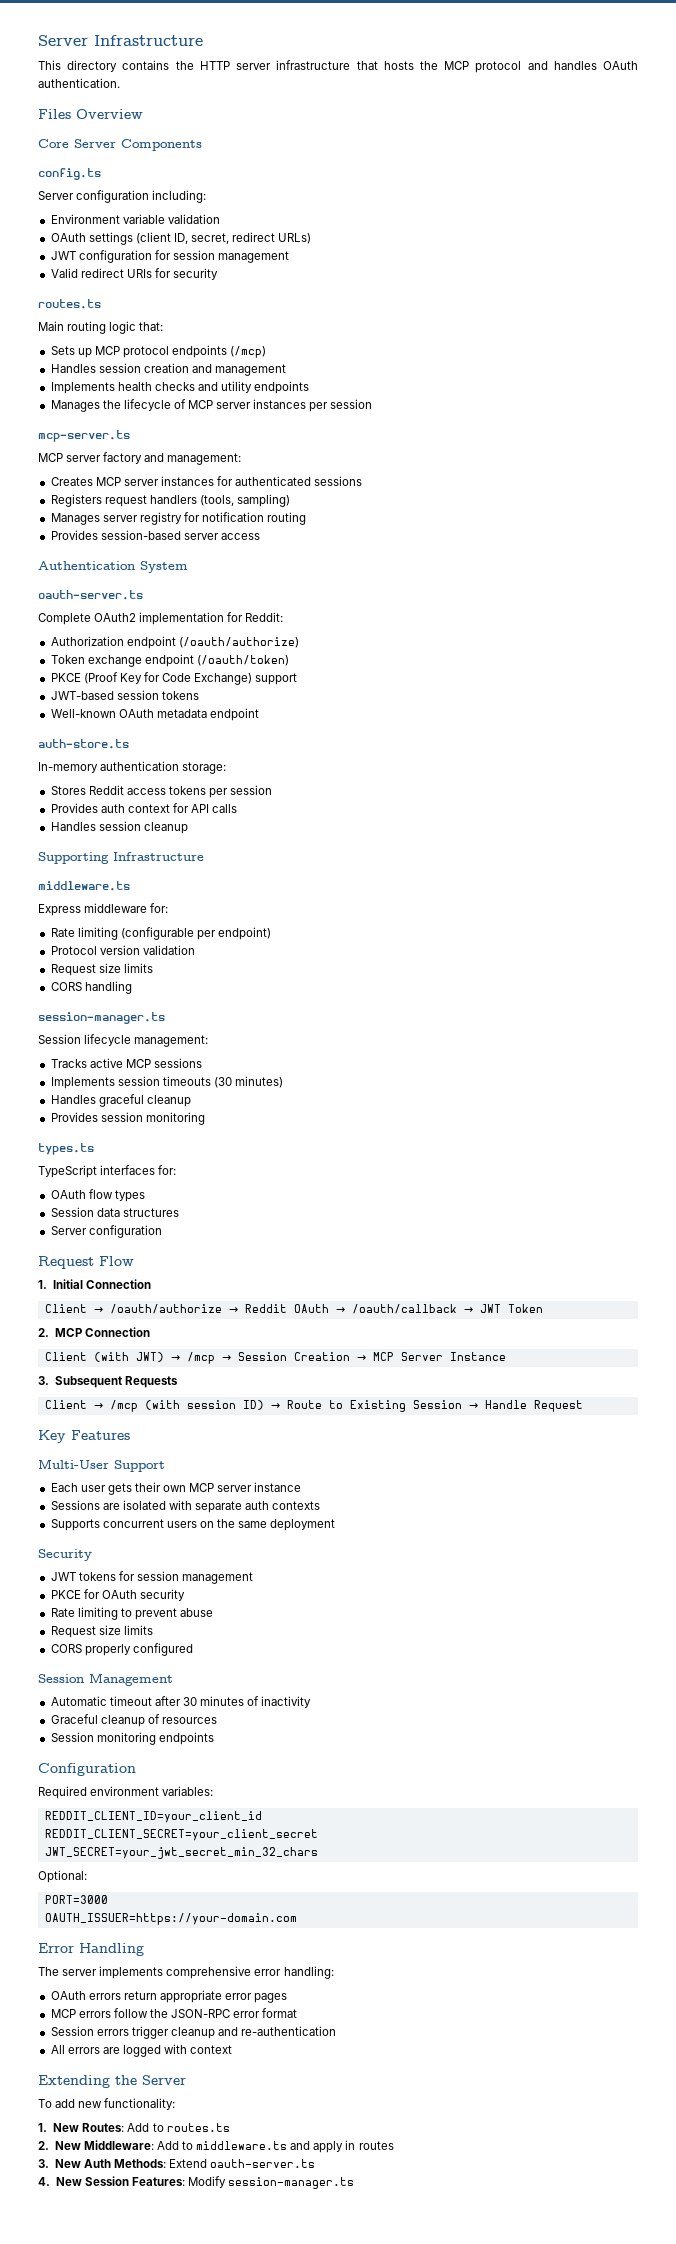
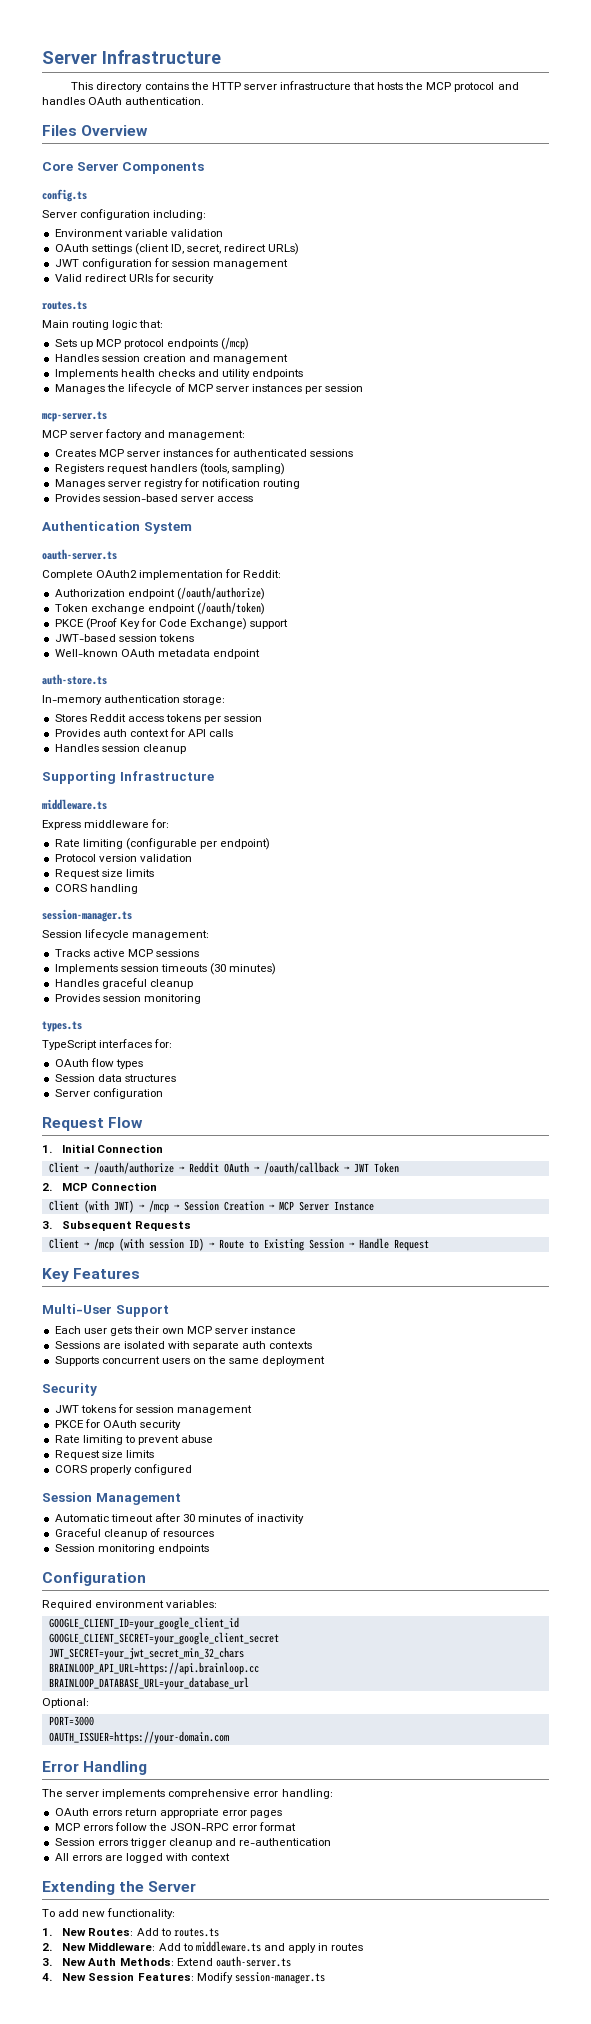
- REDDIT_CLIENT_ID=your_client_id
- REDDIT_CLIENT_SECRET=your_client_secret
+ GOOGLE_CLIENT_ID=your_google_client_id
+ GOOGLE_CLIENT_SECRET=your_google_client_secret
+ BRAINLOOP_API_URL=https://api.brainloop.cc
+ BRAINLOOP_DATABASE_URL=your_database_url

